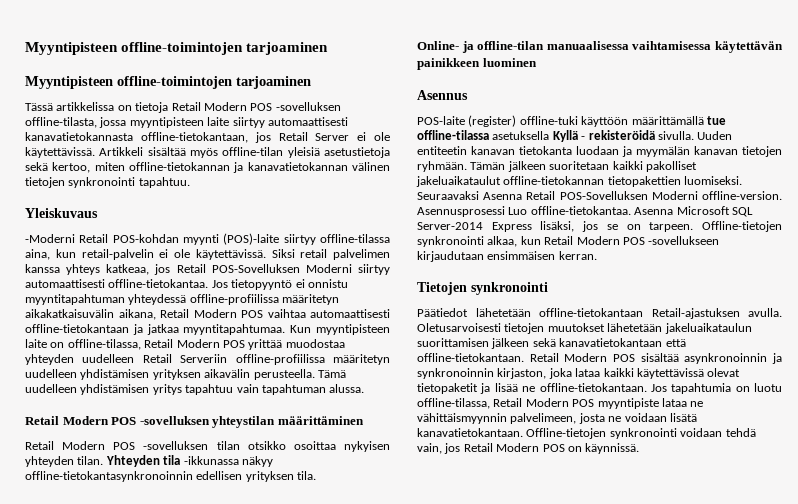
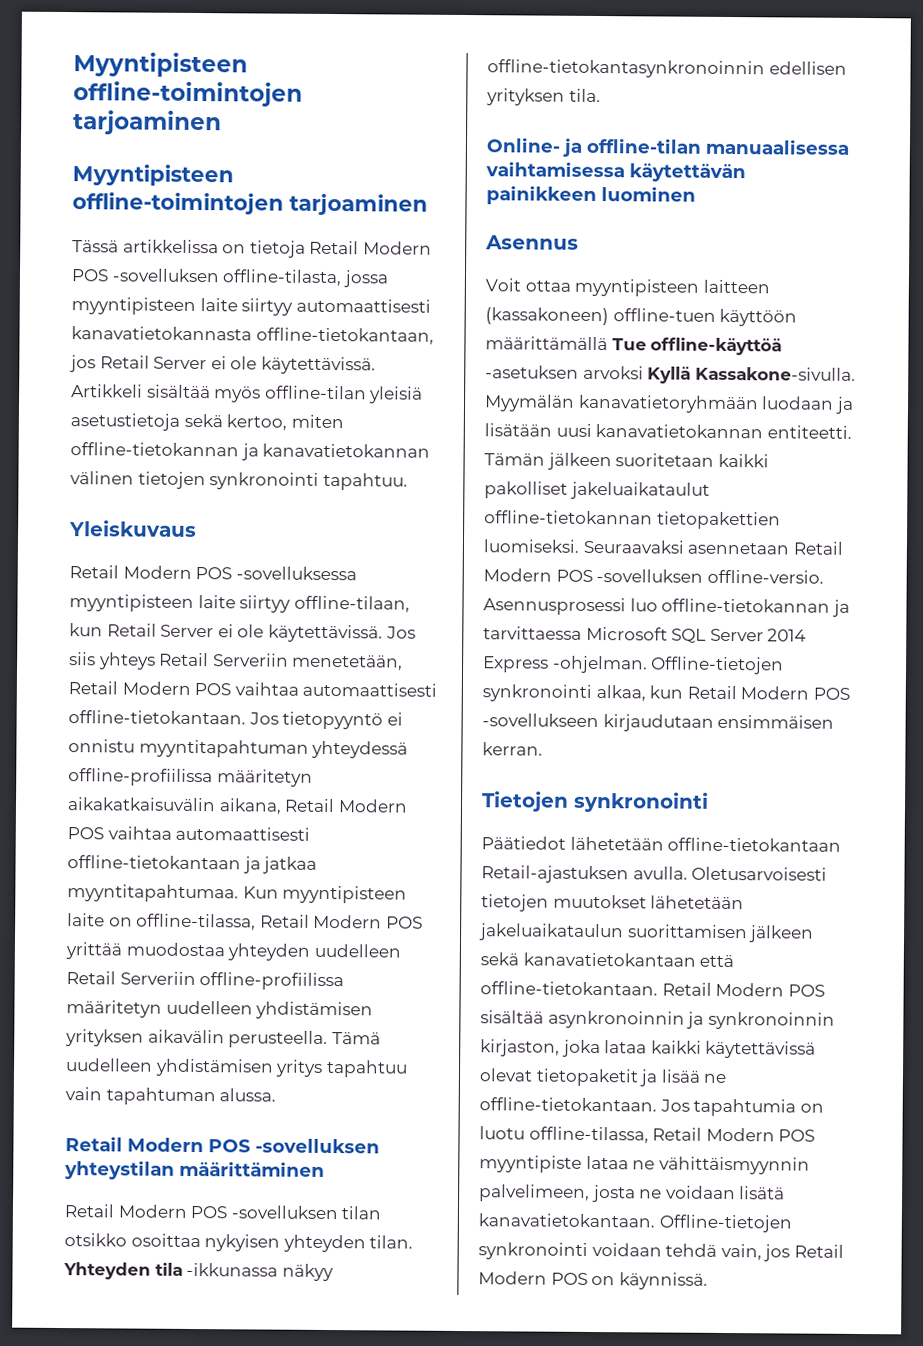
- -Moderni Retail POS-kohdan myynti (POS)-laite siirtyy offline-tilassa aina, kun retail-palvelin ei ole käytettävissä. Siksi retail palvelimen kanssa yhteys katkeaa, jos Retail POS-Sovelluksen Moderni siirtyy automaattisesti offline-tietokantaa.
+ Retail Modern POS -sovelluksessa myyntipisteen laite siirtyy offline-tilaan, kun Retail Server ei ole käytettävissä. Jos siis yhteys Retail Serveriin menetetään, Retail Modern POS vaihtaa automaattisesti offline-tietokantaan.
- POS-laite (register) offline-tuki käyttöön määrittämällä tue offline-tilassa asetuksella Kyllä - rekisteröidä sivulla. Uuden entiteetin kanavan tietokanta luodaan ja myymälän kanavan tietojen ryhmään.
+ Voit ottaa myyntipisteen laitteen (kassakoneen) offline-tuen käyttöön määrittämällä Tue offline-käyttöä -asetuksen arvoksi Kyllä Kassakone-sivulla. Myymälän kanavatietoryhmään luodaan ja lisätään uusi kanavatietokannan entiteetti.
- Seuraavaksi Asenna Retail POS-Sovelluksen Moderni offline-version. Asennusprosessi Luo offline-tietokantaa. Asenna Microsoft SQL Server-2014 Express lisäksi, jos se on tarpeen.
+ Seuraavaksi asennetaan Retail Modern POS -sovelluksen offline-versio. Asennusprosessi luo offline-tietokannan ja tarvittaessa Microsoft SQL Server 2014 Express -ohjelman.

